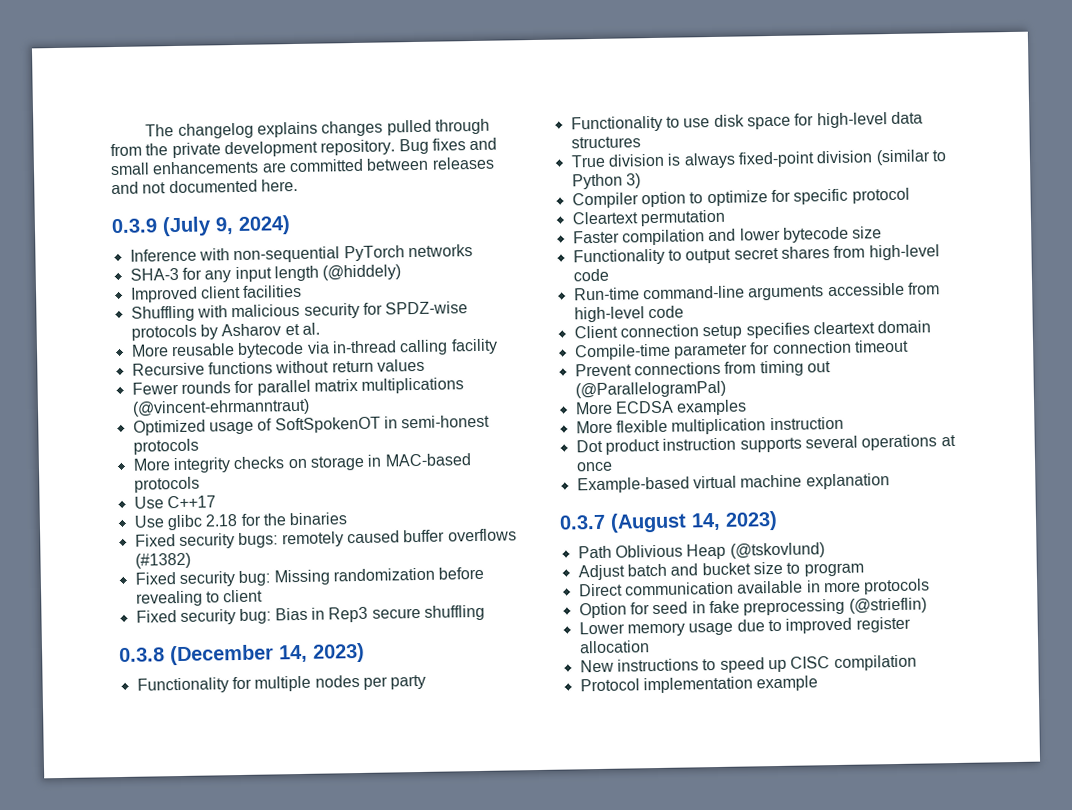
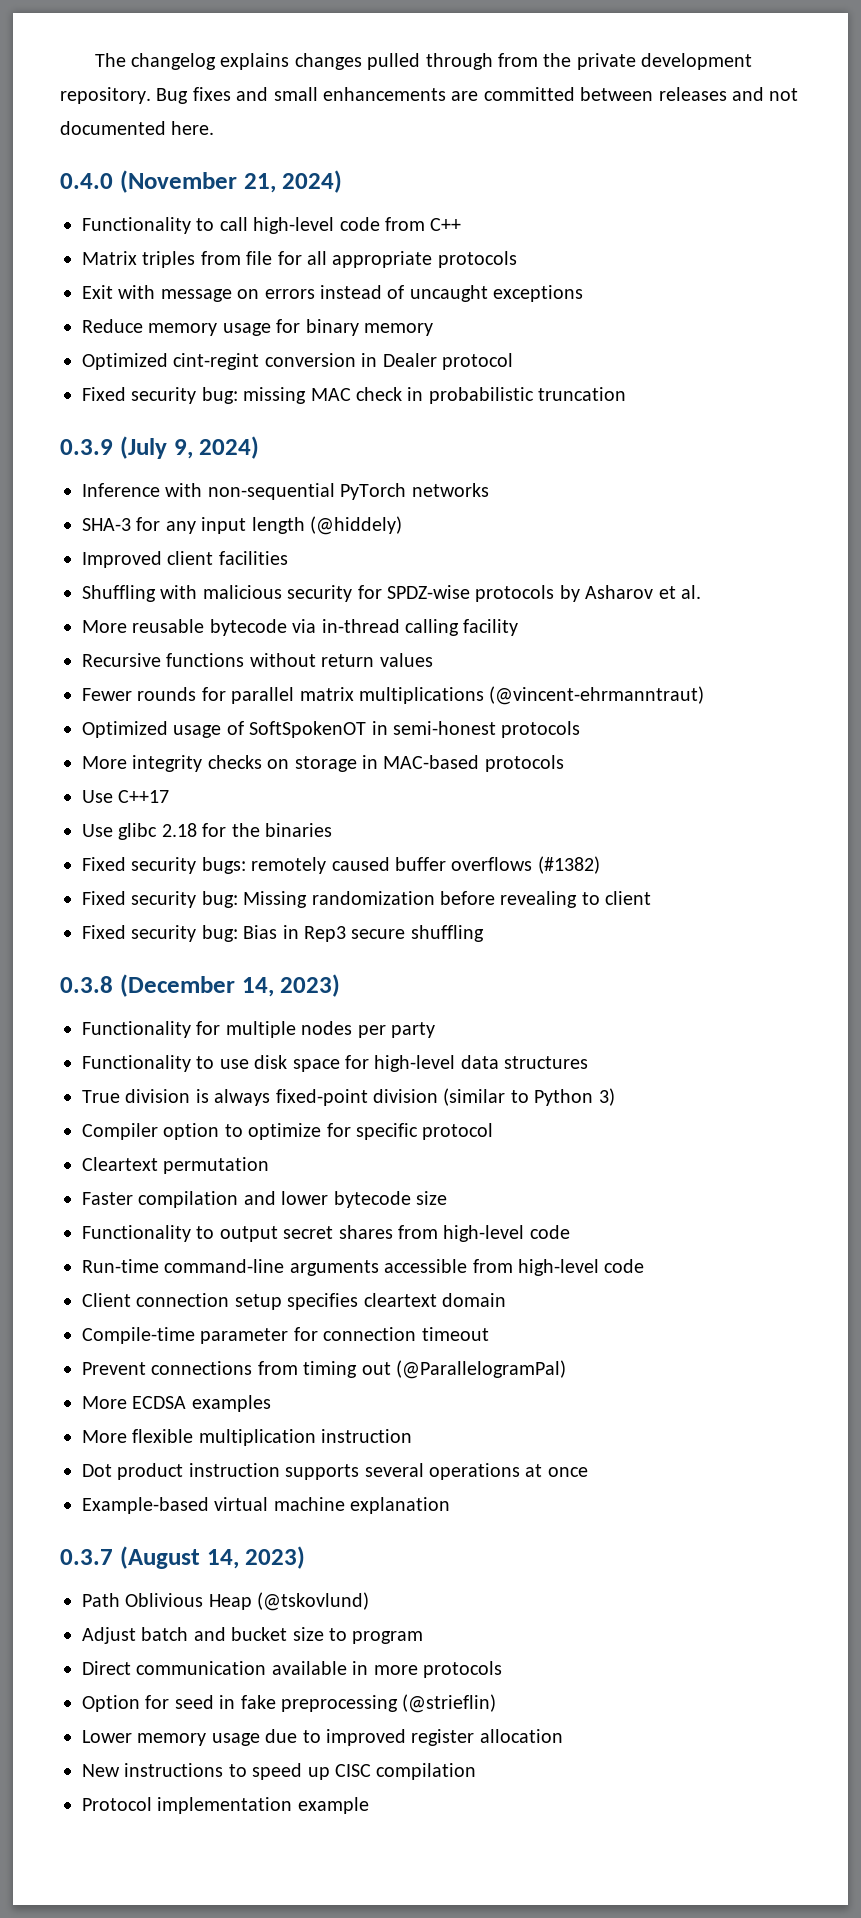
+ 0.4.0 (November 21, 2024)
+ Functionality to call high-level code from C++
+ Matrix triples from file for all appropriate protocols
+ Exit with message on errors instead of uncaught exceptions
+ Reduce memory usage for binary memory
+ Optimized cint-regint conversion in Dealer protocol
+ Fixed security bug: missing MAC check in probabilistic truncation

